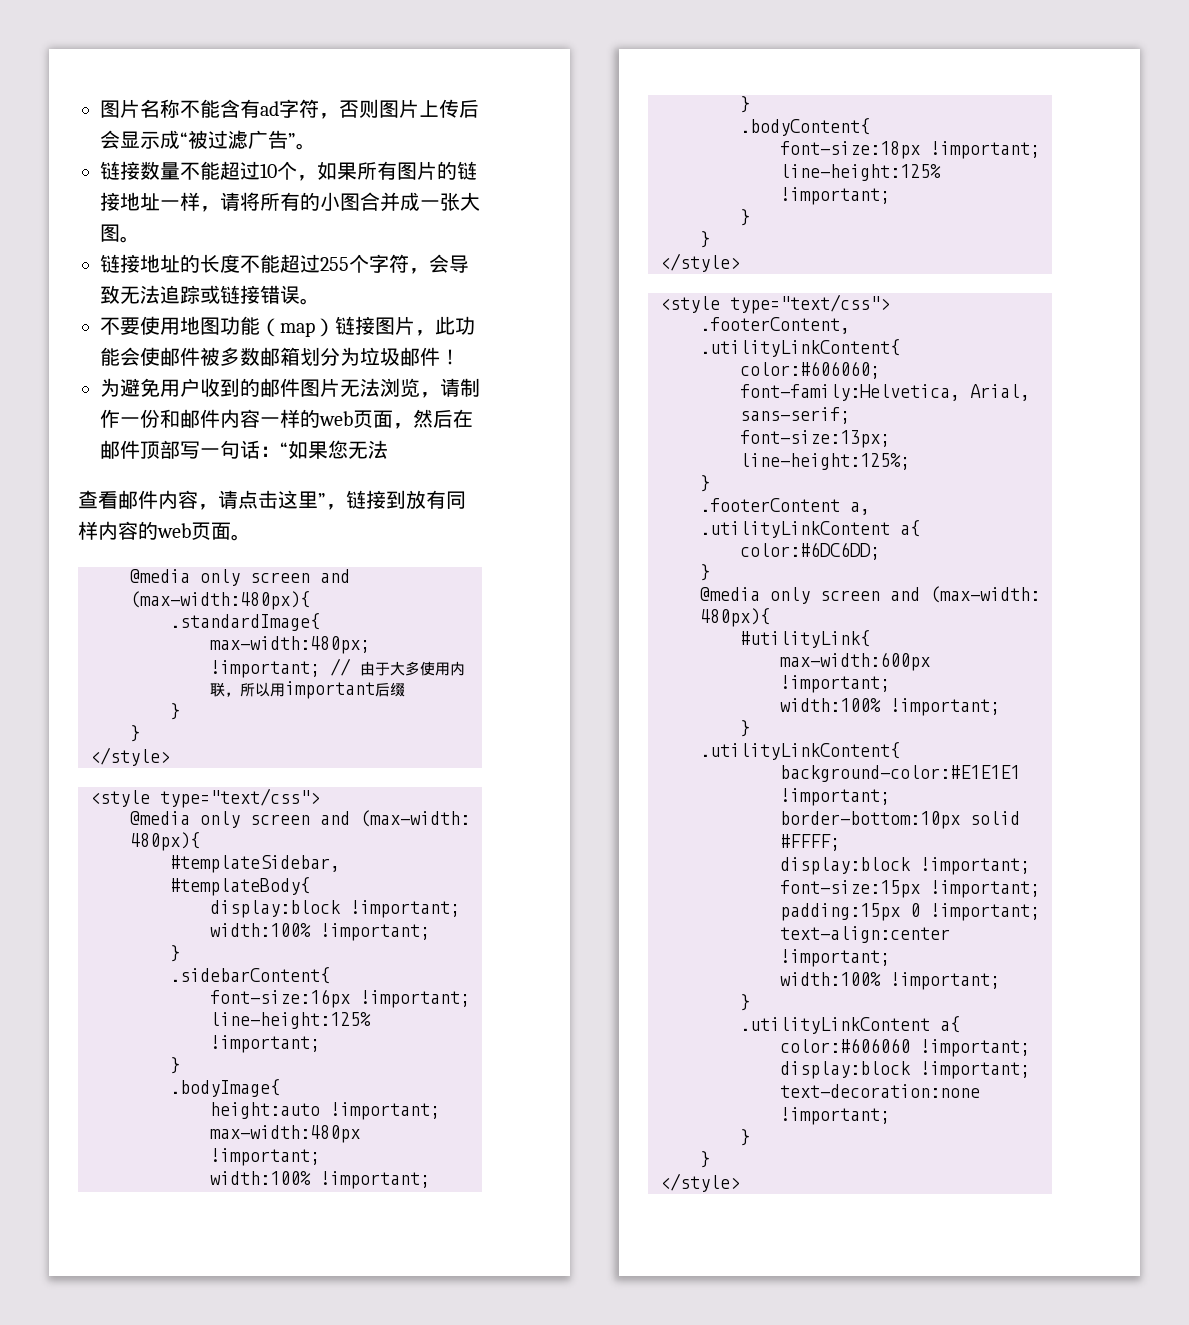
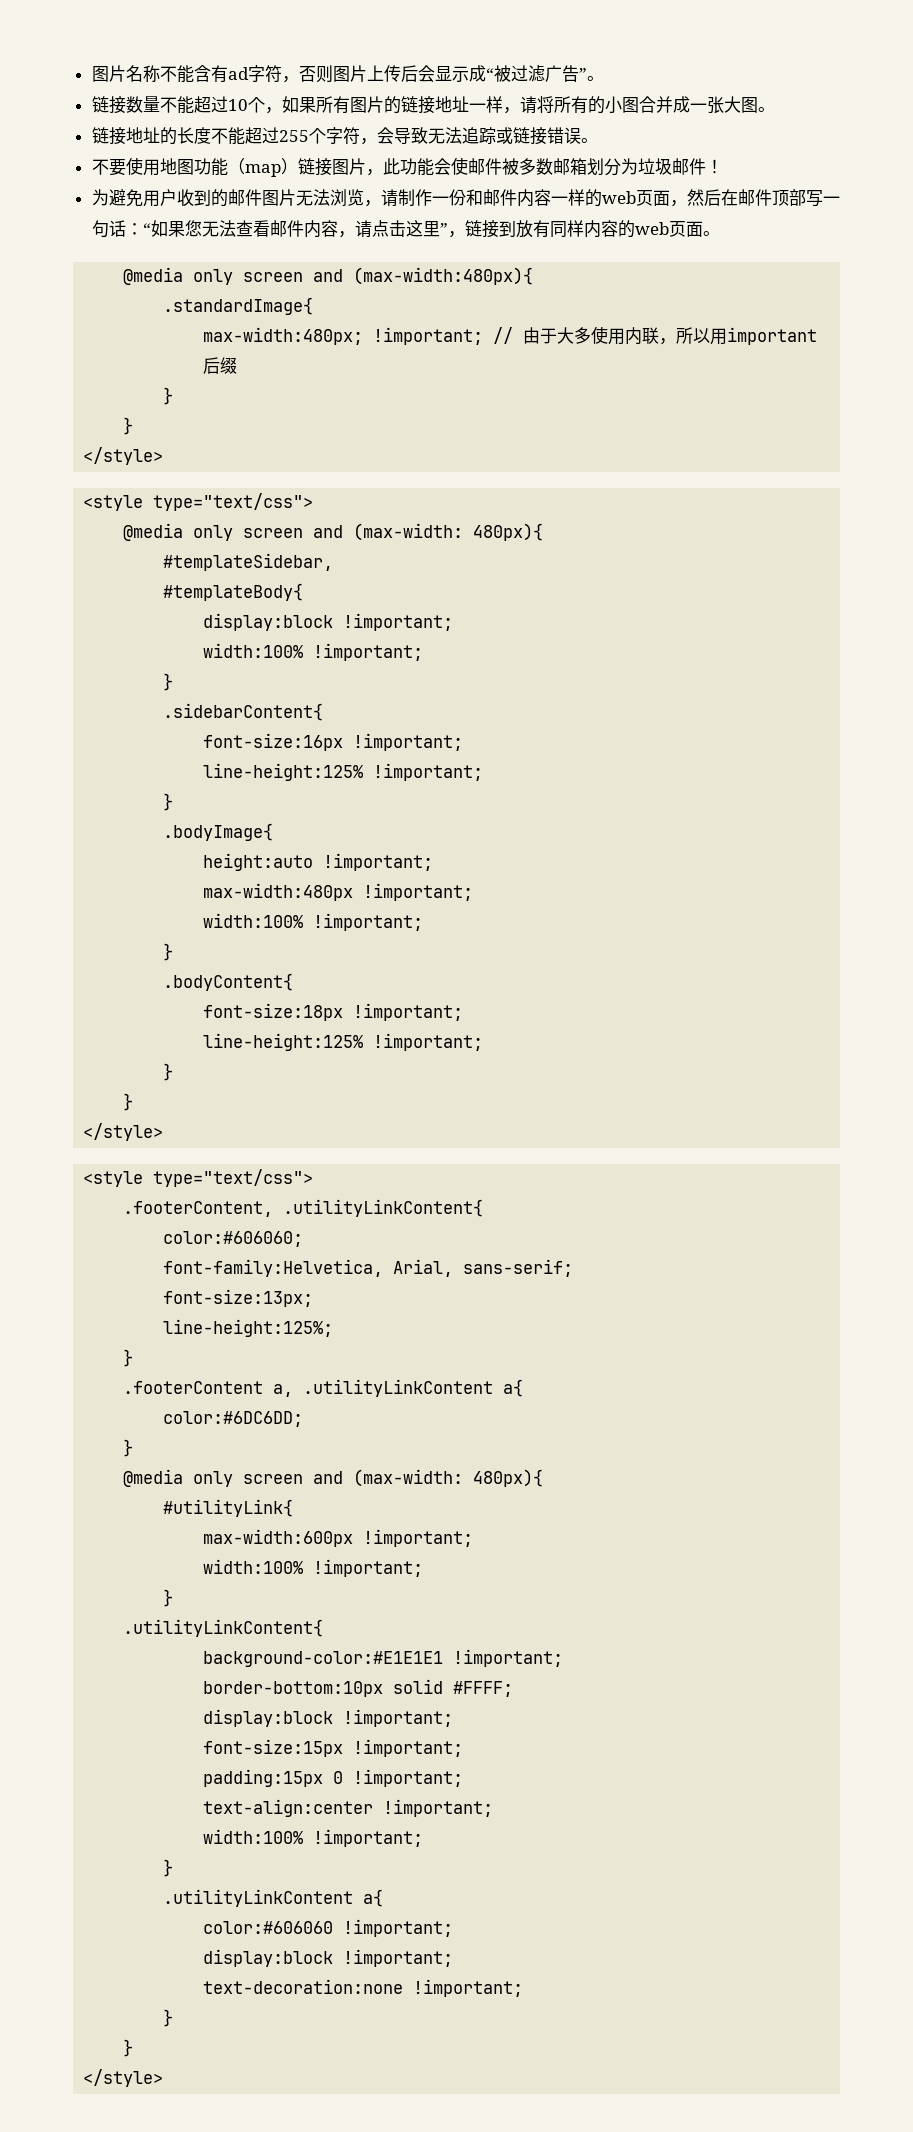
- 为避免用户收到的邮件图片无法浏览，请制作一份和邮件内容一样的web页面，然后在邮件顶部写一句话：“如果您无法
- 查看邮件内容，请点击这里”，链接到放有同样内容的web页面。
+ 为避免用户收到的邮件图片无法浏览，请制作一份和邮件内容一样的web页面，然后在邮件顶部写一句话：“如果您无法查看邮件内容，请点击这里”，链接到放有同样内容的web页面。

